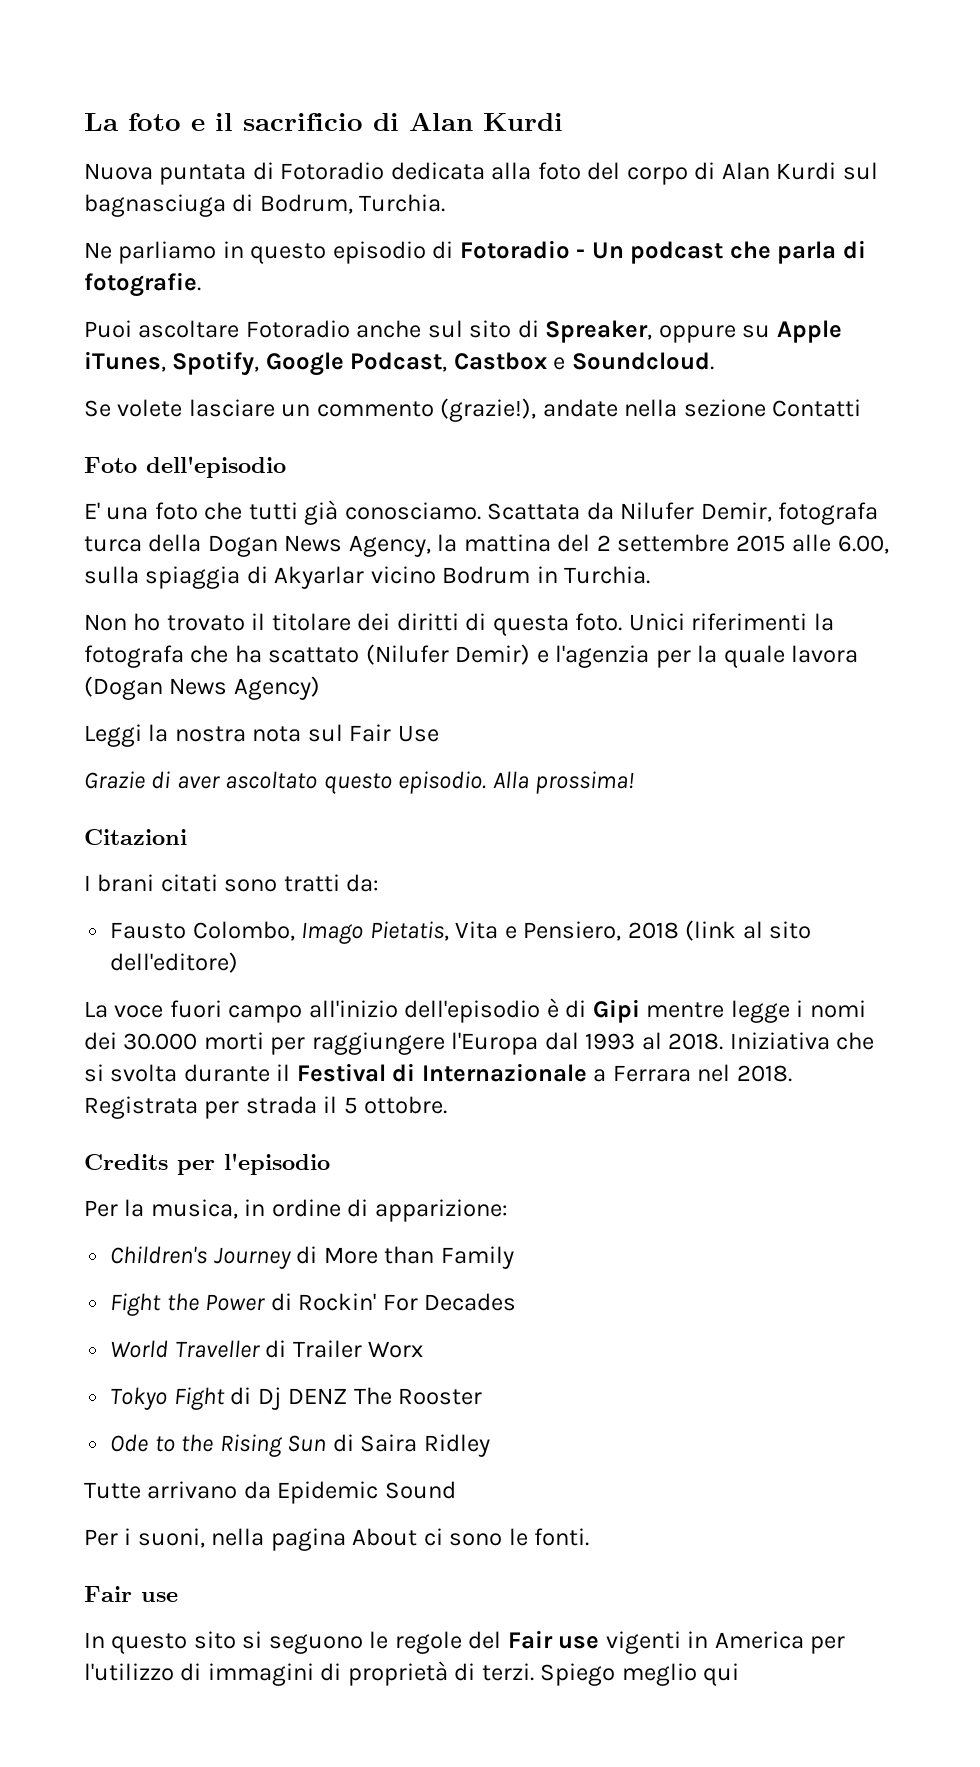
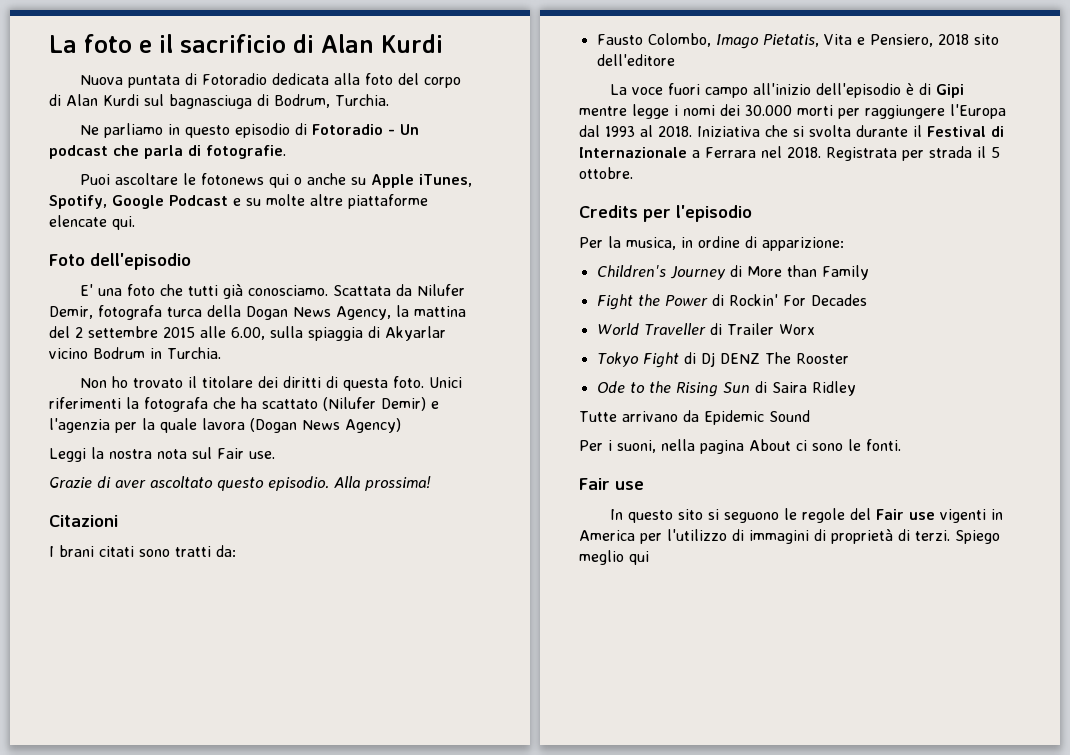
- Puoi ascoltare Fotoradio anche sul sito di Spreaker, oppure su Apple iTunes, Spotify, Google Podcast, Castbox e Soundcloud.
- Se volete lasciare un commento (grazie!), andate nella sezione Contatti
+ Puoi ascoltare le fotonews qui o anche su Apple iTunes, Spotify, Google Podcast e su molte altre piattaforme elencate qui.
- Leggi la nostra nota sul Fair Use
+ Leggi la nostra nota sul Fair use.
- Fausto Colombo, Imago Pietatis, Vita e Pensiero, 2018 (link al sito dell'editore)
+ Fausto Colombo, Imago Pietatis, Vita e Pensiero, 2018 sito dell'editore

